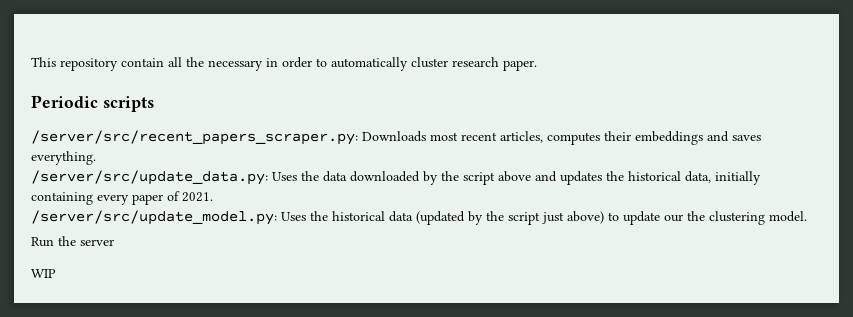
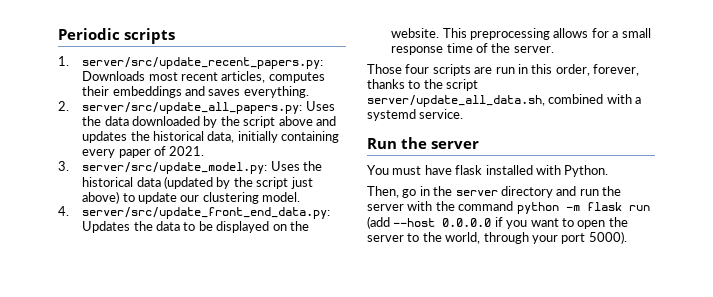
- This repository contain all the necessary in order to automatically cluster research paper.
- /server/src/recent_papers_scraper.py: Downloads most recent articles, computes their embeddings and saves everything.
+ 1. server/src/update_recent_papers.py: Downloads most recent articles, computes their embeddings and saves everything.
- /server/src/update_data.py: Uses the data downloaded by the script above and updates the historical data, initially containing every paper of 2021.
+ 2. server/src/update_all_papers.py: Uses the data downloaded by the script above and updates the historical data, initially containing every paper of 2021.
- /server/src/update_model.py: Uses the historical data (updated by the script just above) to update our the clustering model.
+ 3. server/src/update_model.py: Uses the historical data (updated by the script just above) to update our clustering model.
+ 4. server/src/update_front_end_data.py: Updates the data to be displayed on the website. This preprocessing allows for a small response time of the server.
+ Those four scripts are run in this order, forever, thanks to the script server/update_all_data.sh, combined with a systemd service.
  Run the server
- WIP
+ You must have flask installed with Python.
+ Then, go in the server directory and run the server with the command python -m flask run (add --host 0.0.0.0 if you want to open the server to the world, through your port 5000).

